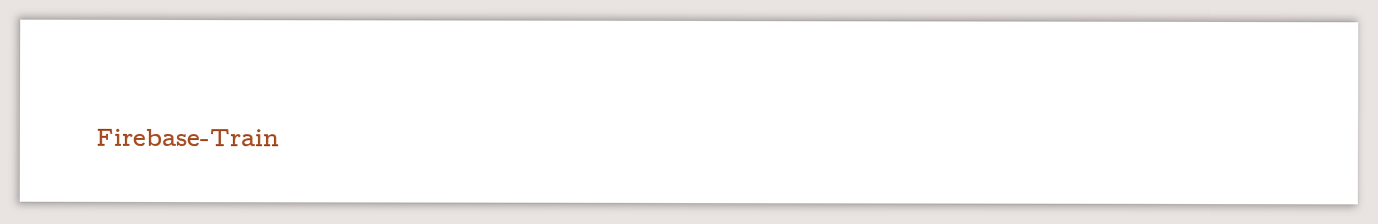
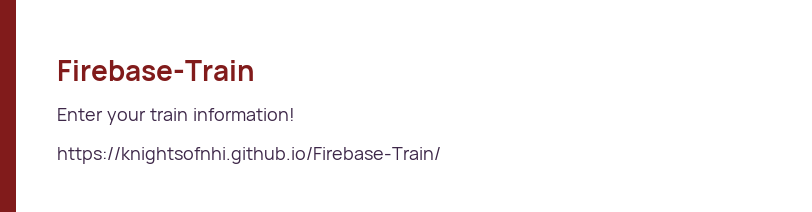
+ Enter your train information!
+ https://knightsofnhi.github.io/Firebase-Train/

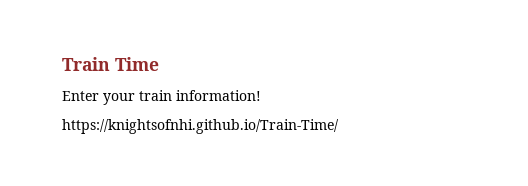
- Firebase-Train
+ Train Time
- https://knightsofnhi.github.io/Firebase-Train/
+ https://knightsofnhi.github.io/Train-Time/

